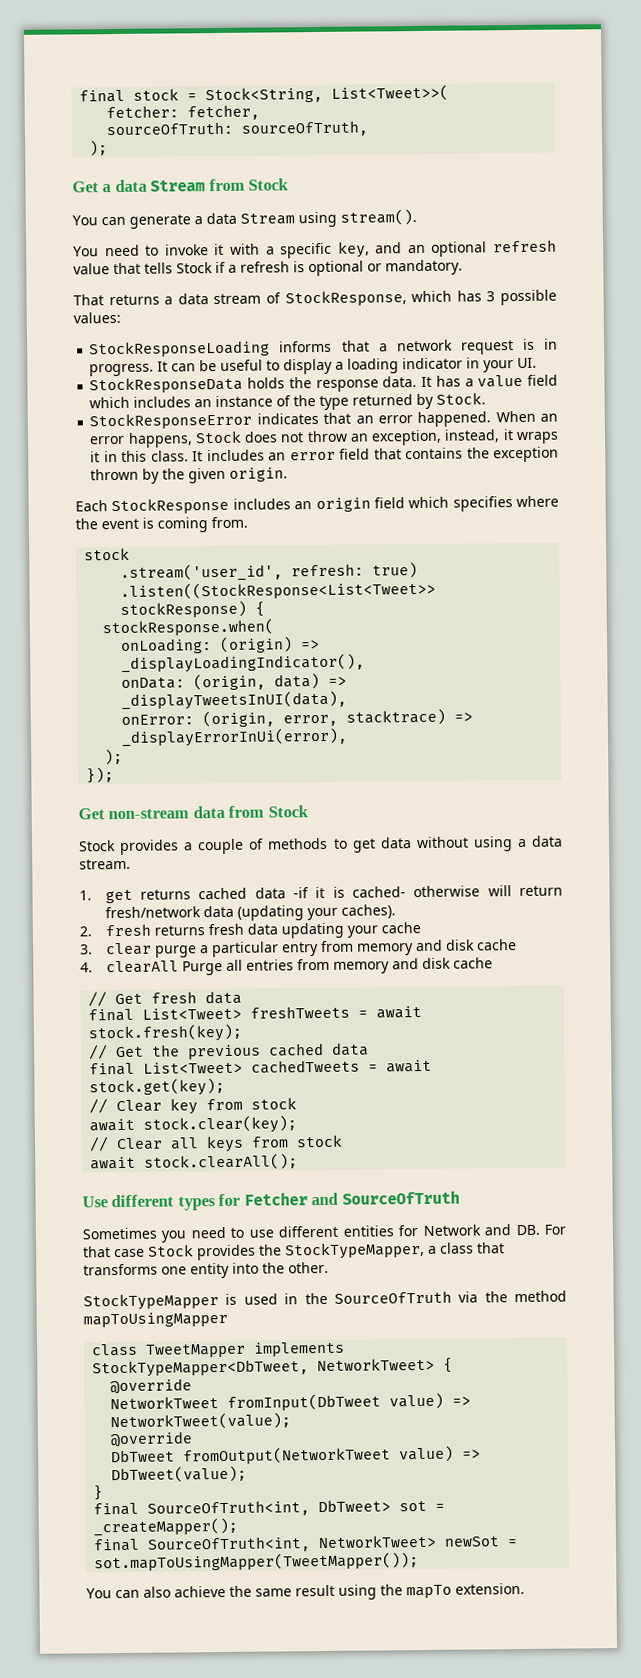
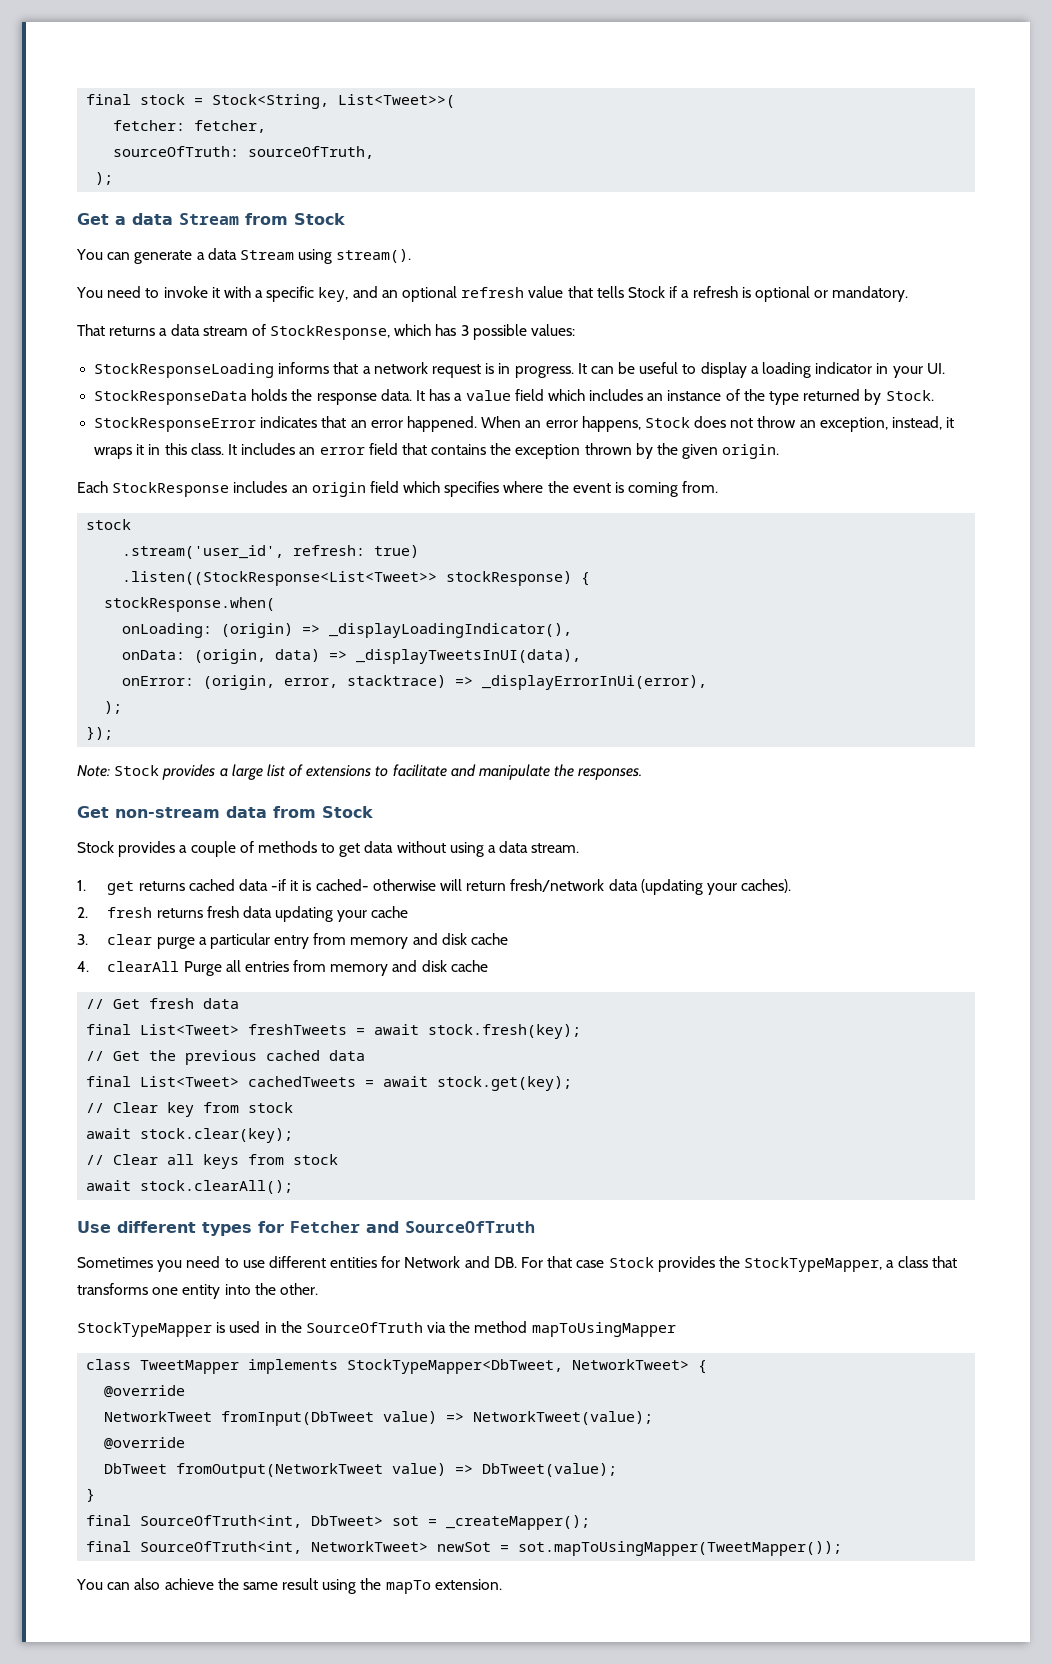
+ Note: Stock provides a large list of extensions to facilitate and manipulate the responses.

